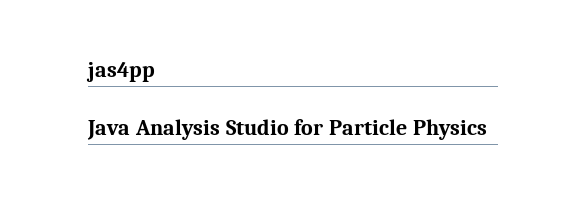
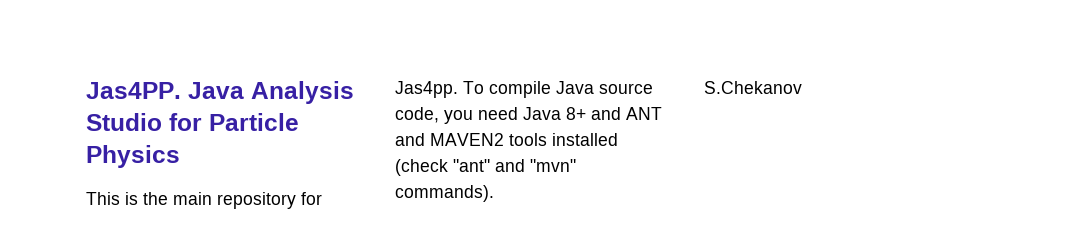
- jas4pp
- Java Analysis Studio for Particle Physics
+ Jas4PP. Java Analysis Studio for Particle Physics
+ This is the main repository for Jas4pp. To compile Java source code, you need Java 8+ and ANT and MAVEN2 tools installed (check "ant" and "mvn" commands).
+ S.Chekanov

